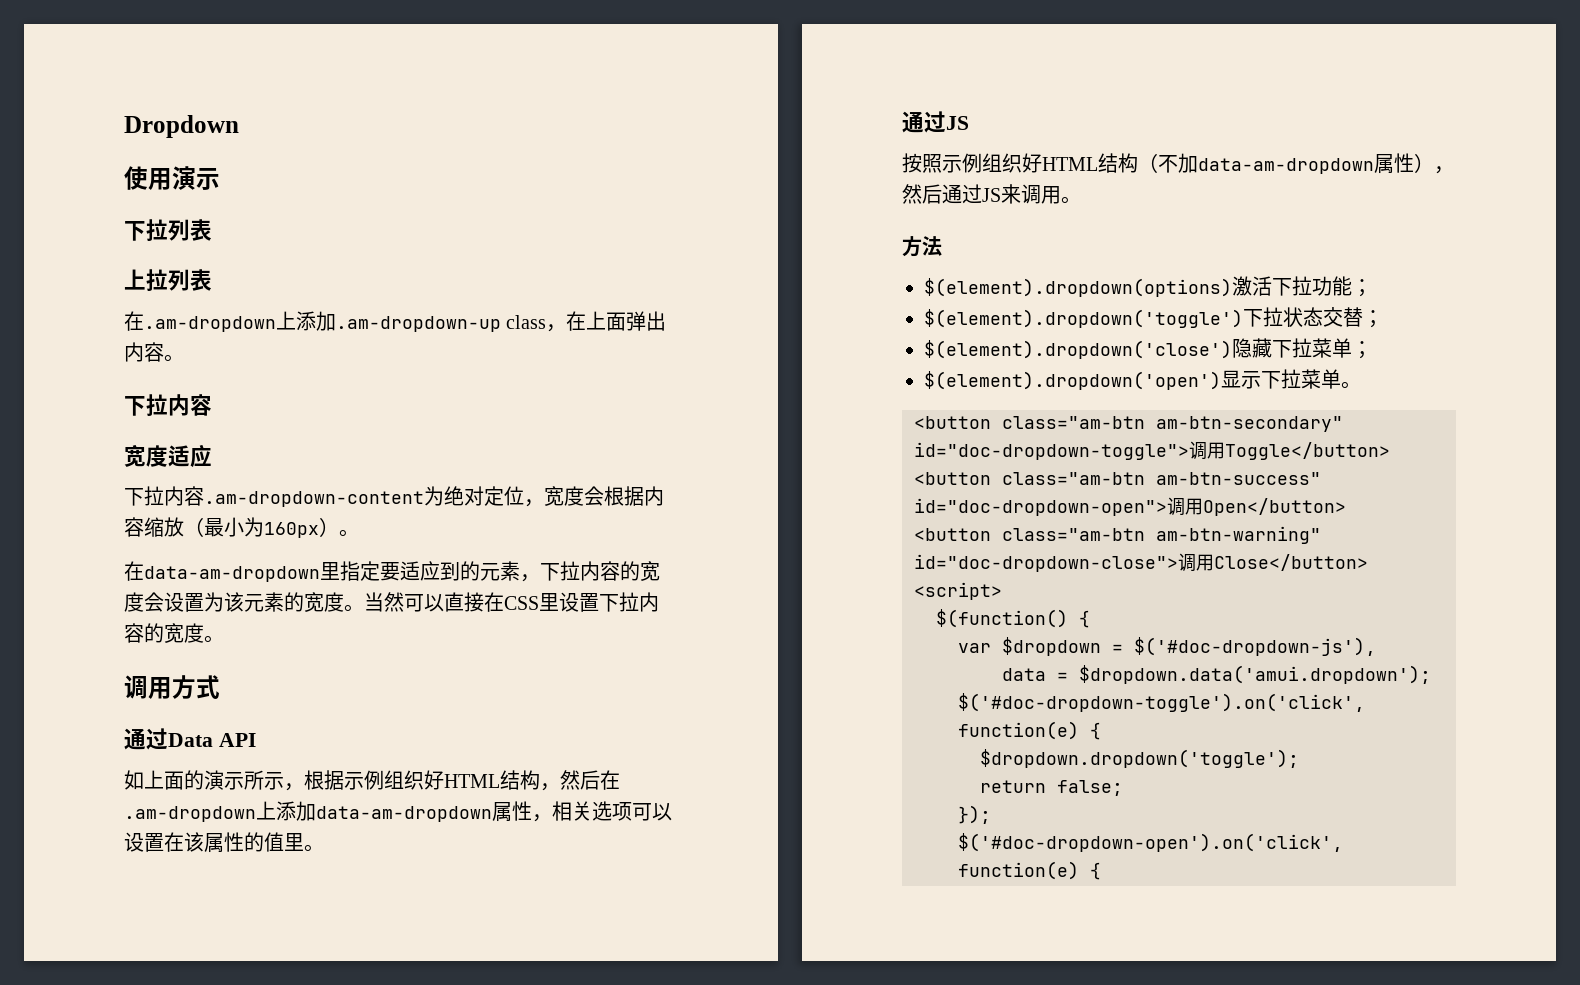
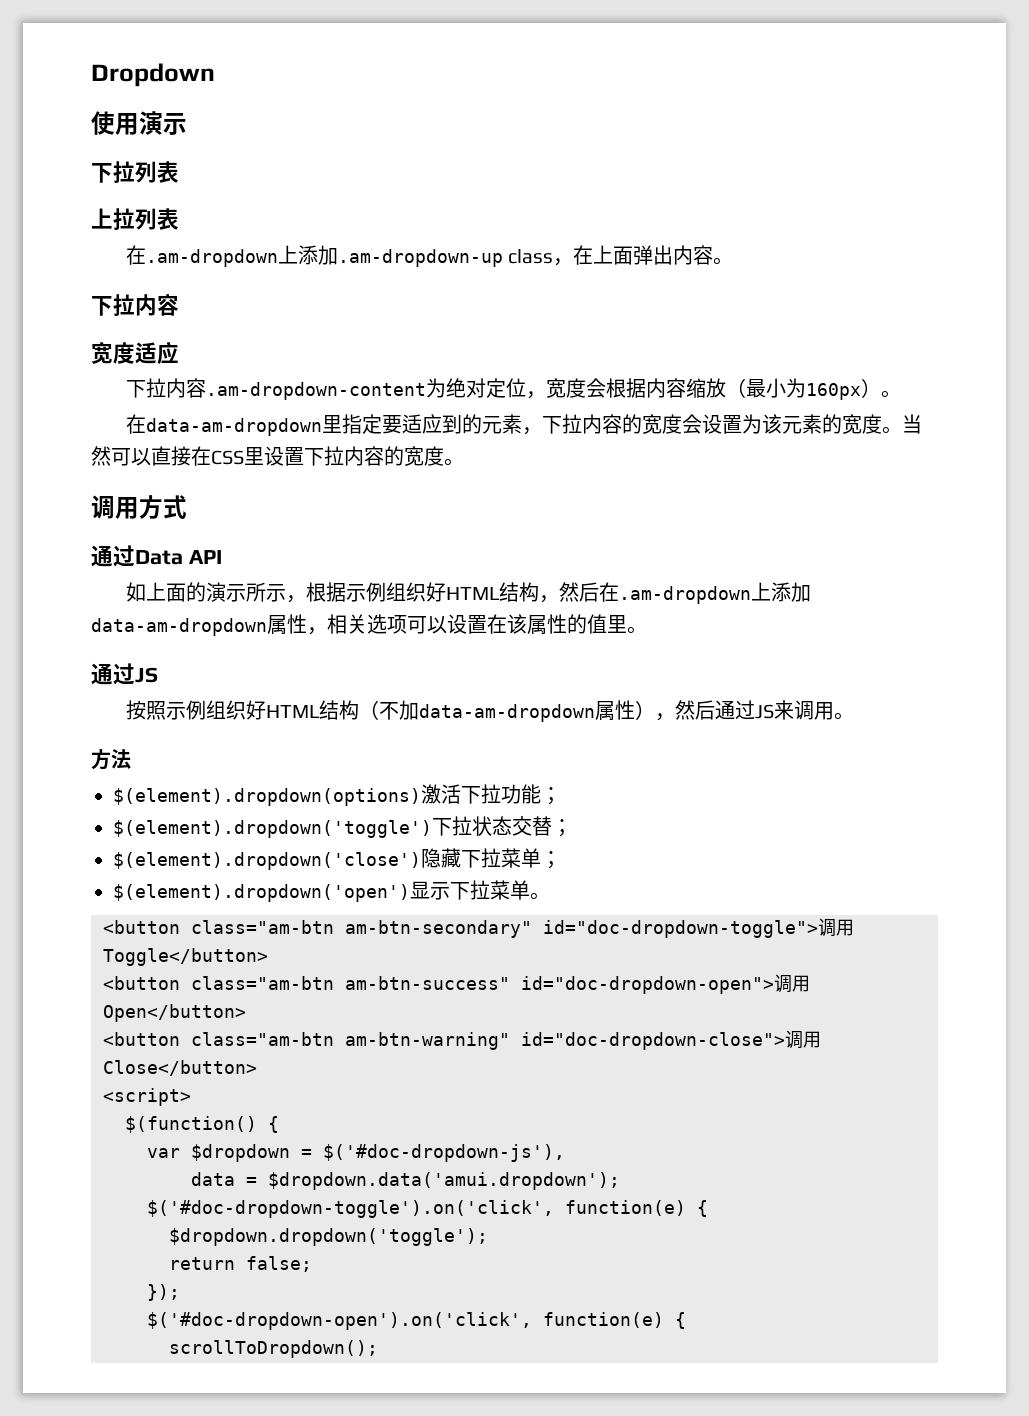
+ scrollToDropdown();

